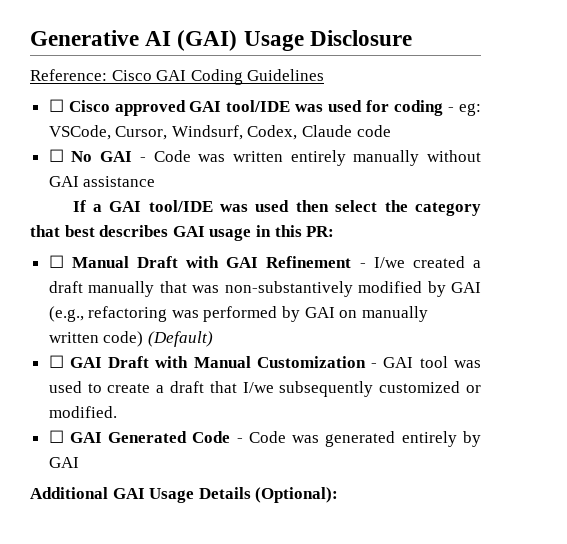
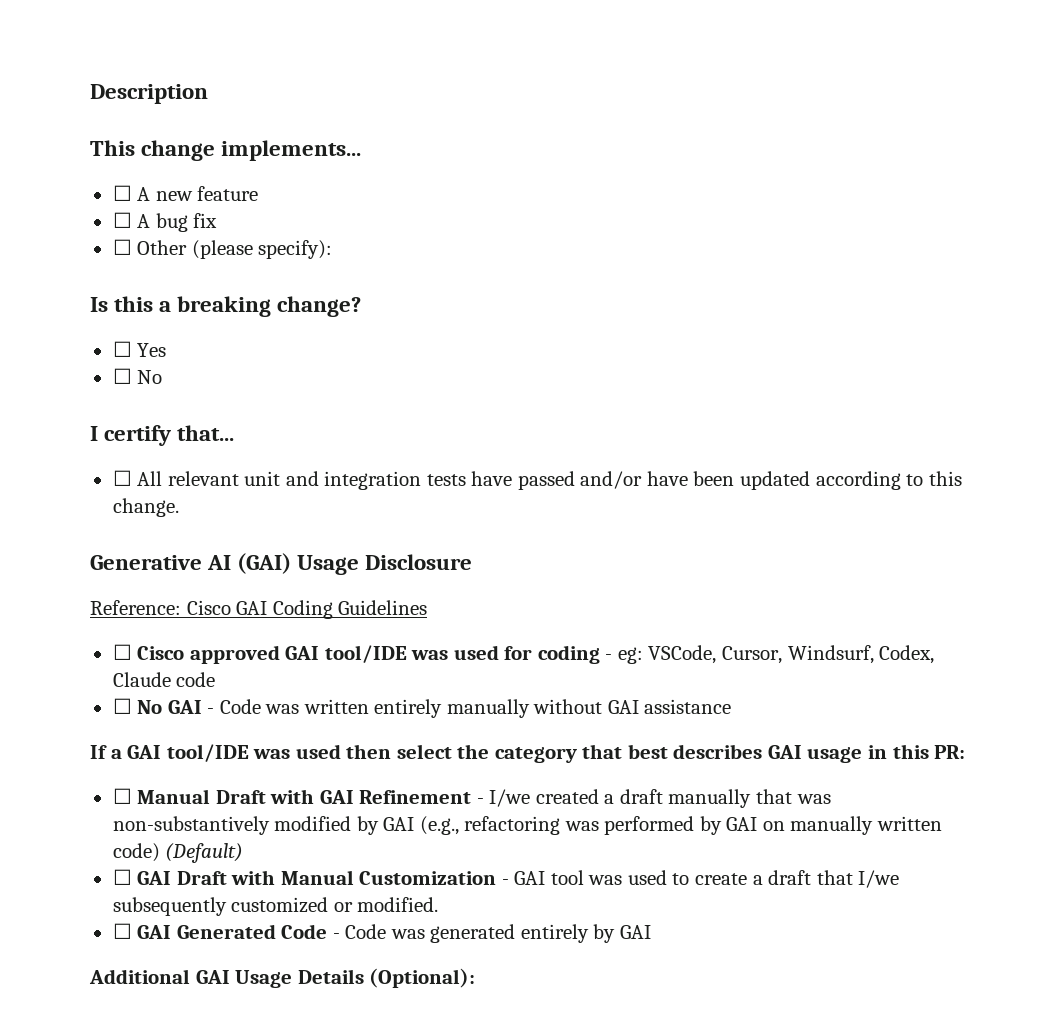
+ Description
+ This change implements...
+ ☐ A new feature
+ ☐ A bug fix
+ ☐ Other (please specify):
+ Is this a breaking change?
+ ☐ Yes
+ ☐ No
+ I certify that...
+ ☐ All relevant unit and integration tests have passed and/or have been updated according to this change.

